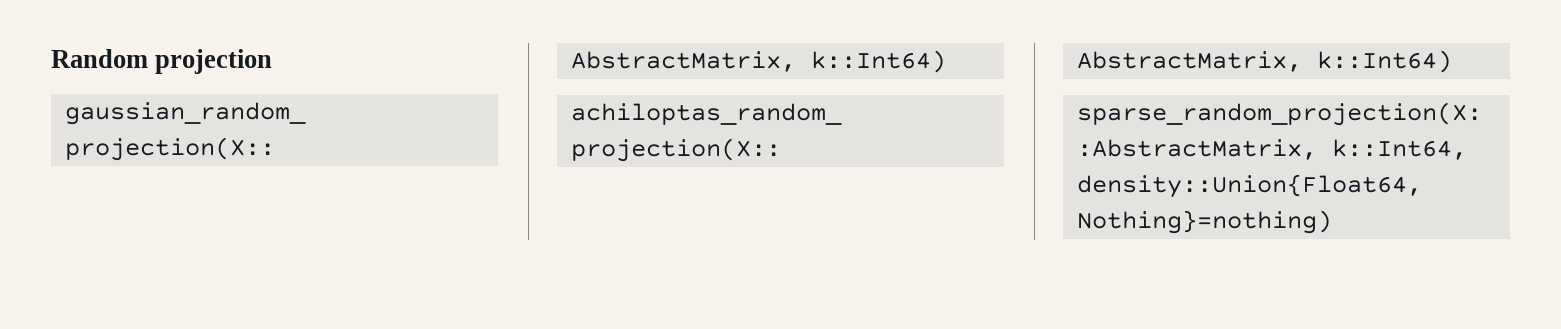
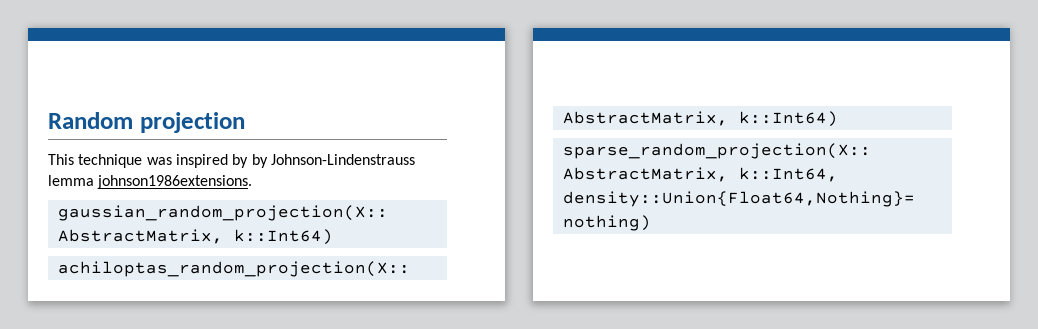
+ This technique was inspired by by Johnson-Lindenstrauss lemma johnson1986extensions.

